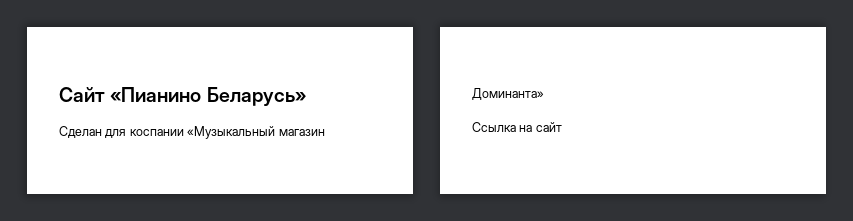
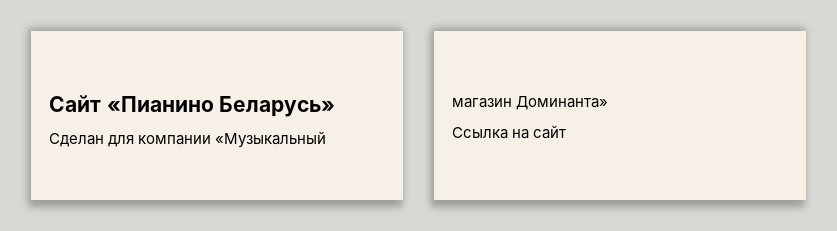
- Сделан для коспании «Музыкальный магазин Доминанта»
+ Сделан для компании «Музыкальный магазин Доминанта»

